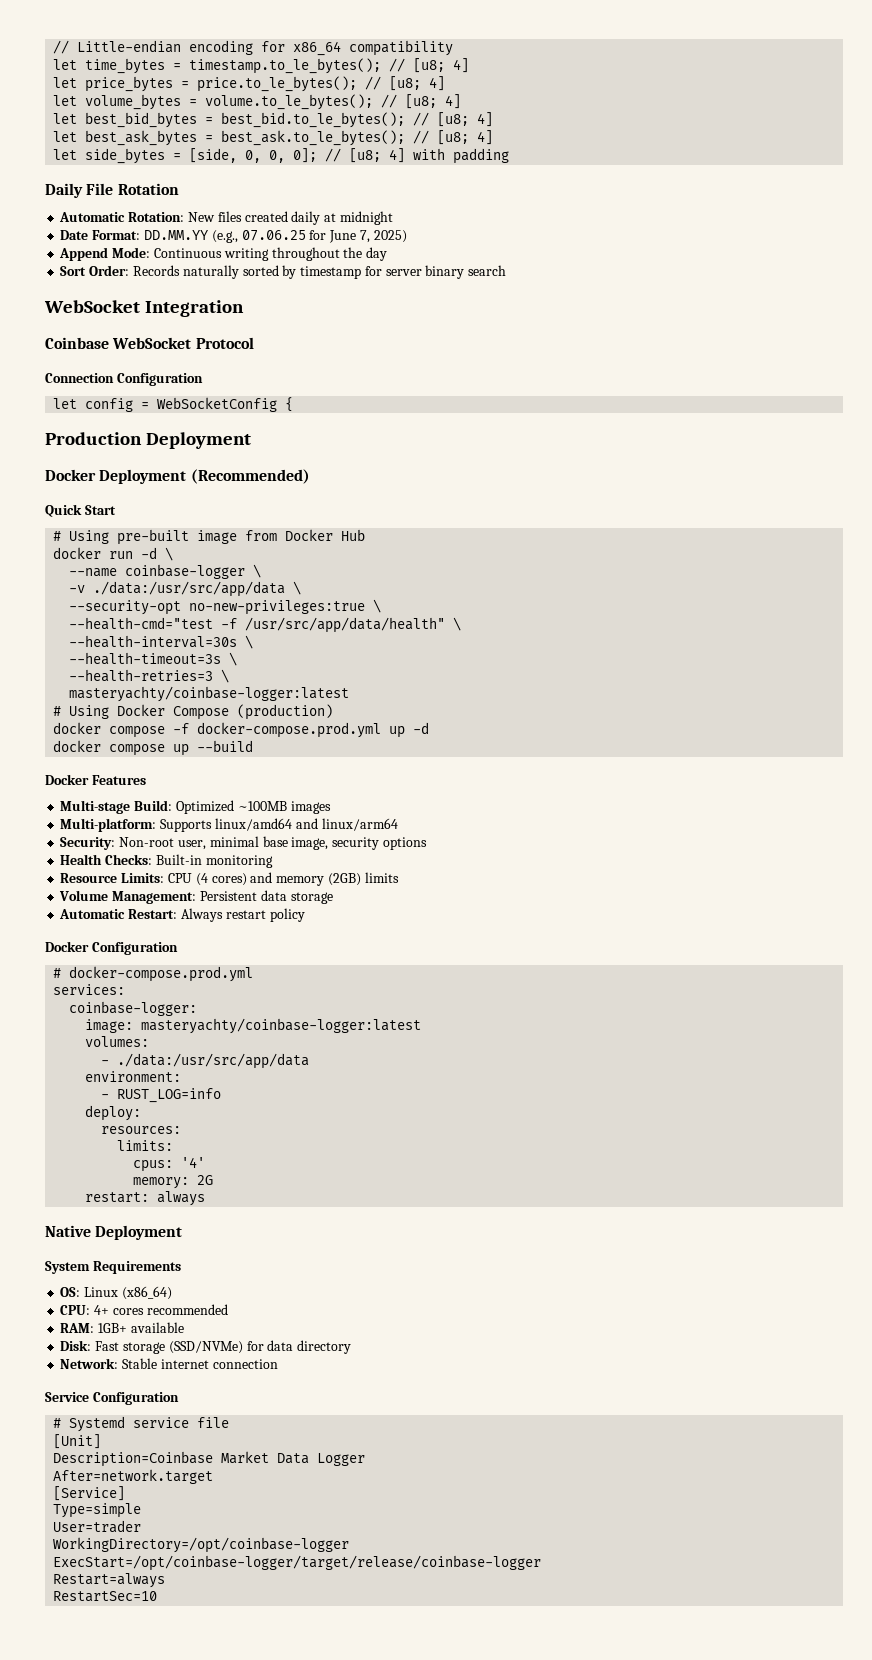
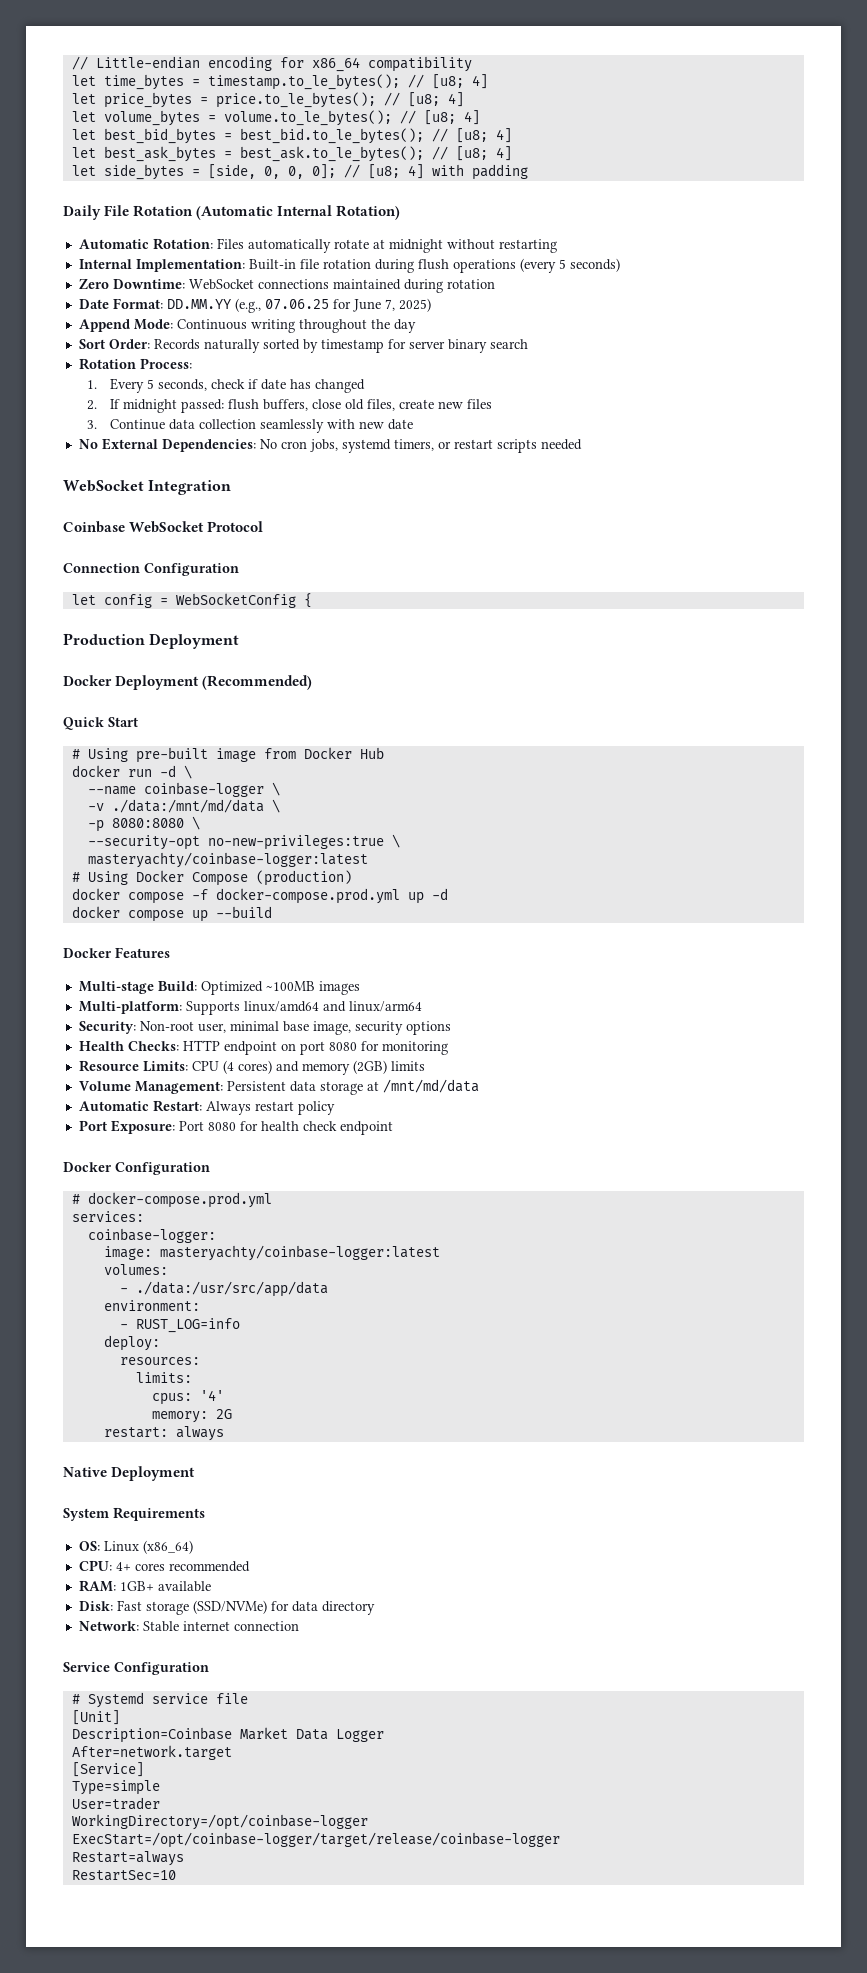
- Daily File Rotation
+ Daily File Rotation (Automatic Internal Rotation)
- Automatic Rotation: New files created daily at midnight
+ Automatic Rotation: Files automatically rotate at midnight without restarting
+ Internal Implementation: Built-in file rotation during flush operations (every 5 seconds)
+ Zero Downtime: WebSocket connections maintained during rotation
+ Rotation Process:
+ 1. Every 5 seconds, check if date has changed
+ 2. If midnight passed: flush buffers, close old files, create new files
+ 3. Continue data collection seamlessly with new date
+ No External Dependencies: No cron jobs, systemd timers, or restart scripts needed
- -v ./data:/usr/src/app/data \
+ -v ./data:/mnt/md/data \
+ -p 8080:8080 \
- --health-cmd="test -f /usr/src/app/data/health" \
- --health-interval=30s \
- --health-timeout=3s \
- --health-retries=3 \
- Health Checks: Built-in monitoring
+ Health Checks: HTTP endpoint on port 8080 for monitoring
- Volume Management: Persistent data storage
+ Volume Management: Persistent data storage at /mnt/md/data
+ Port Exposure: Port 8080 for health check endpoint

